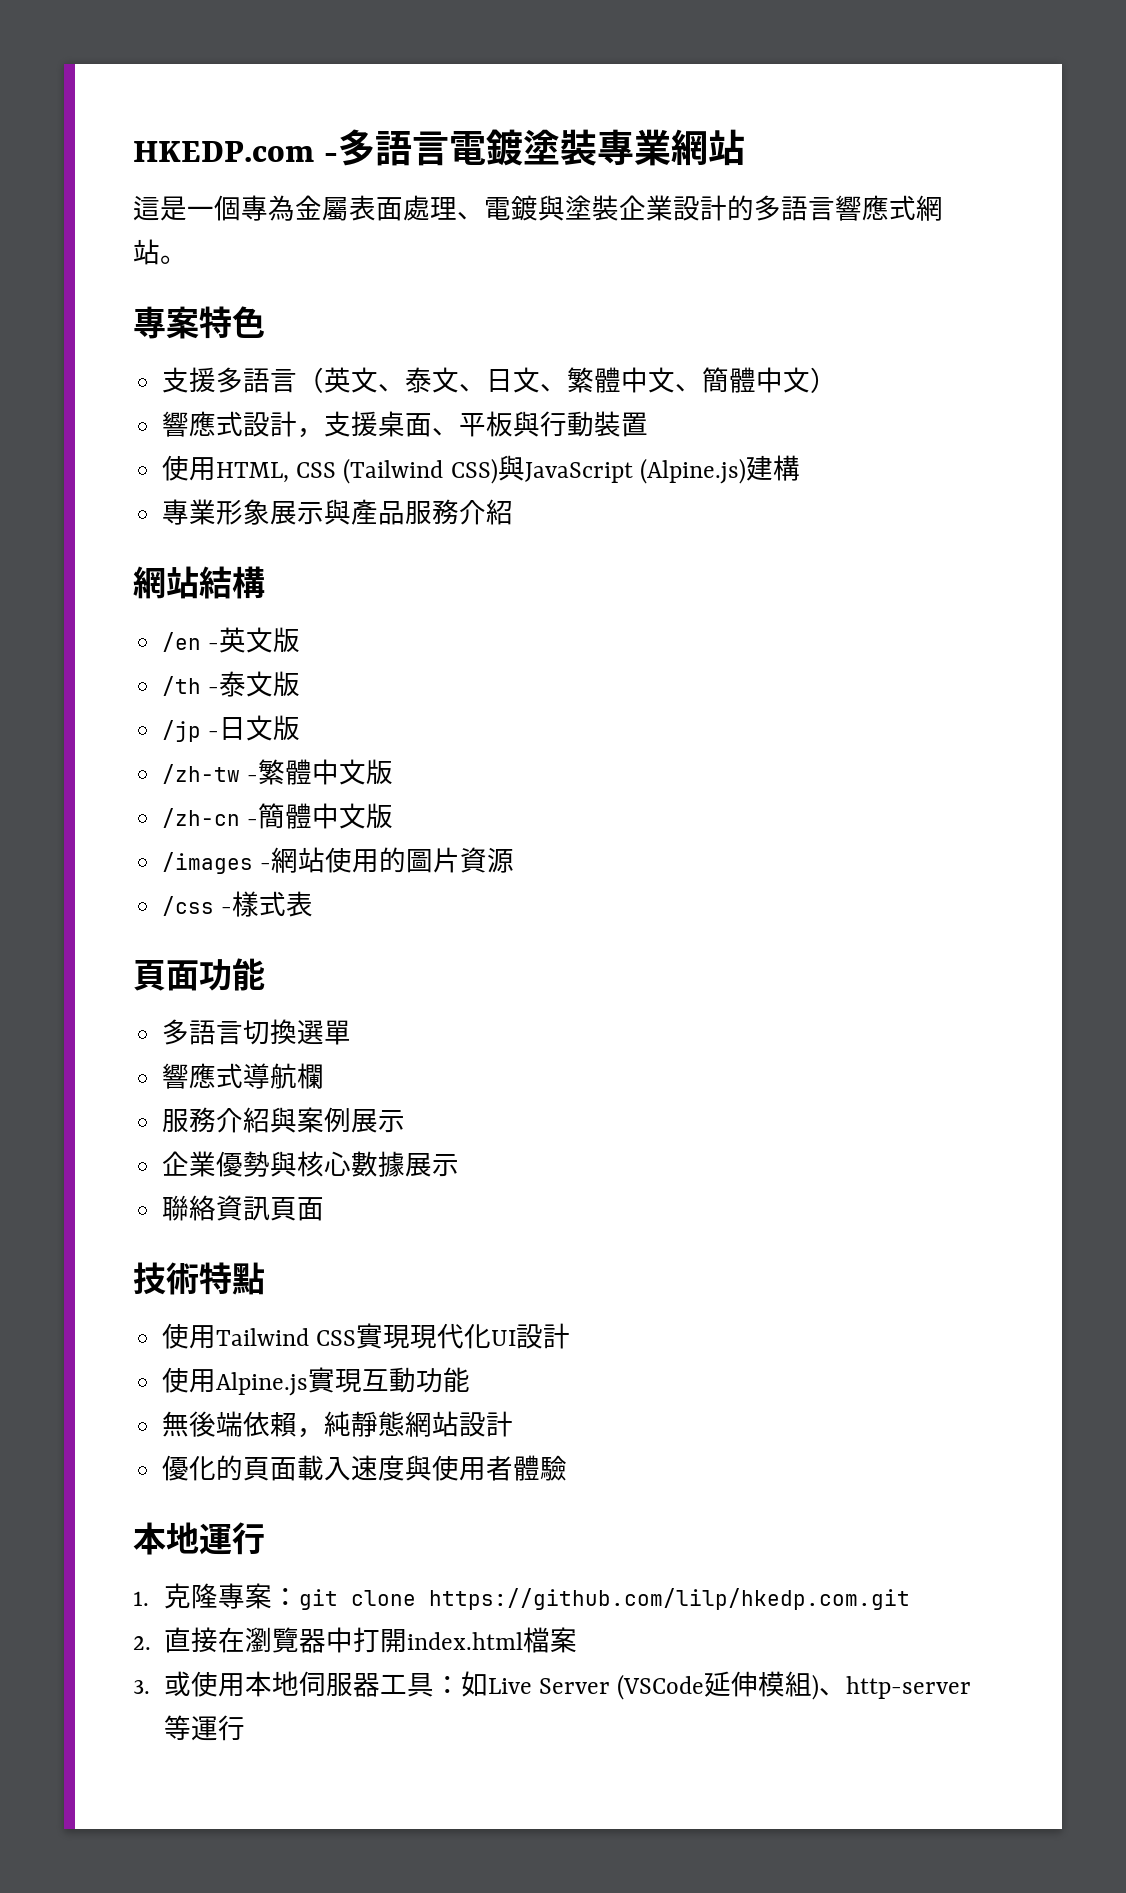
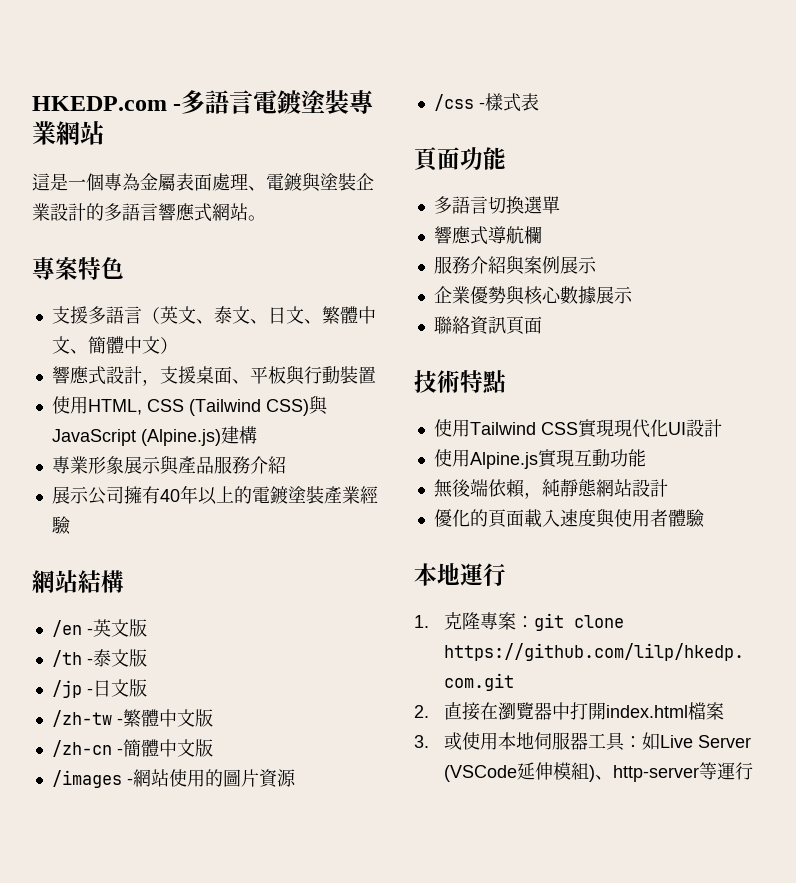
+ 展示公司擁有40年以上的電鍍塗裝產業經驗

